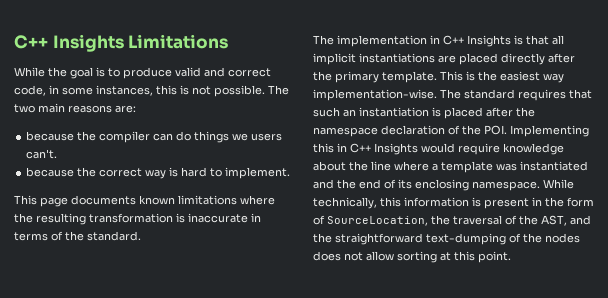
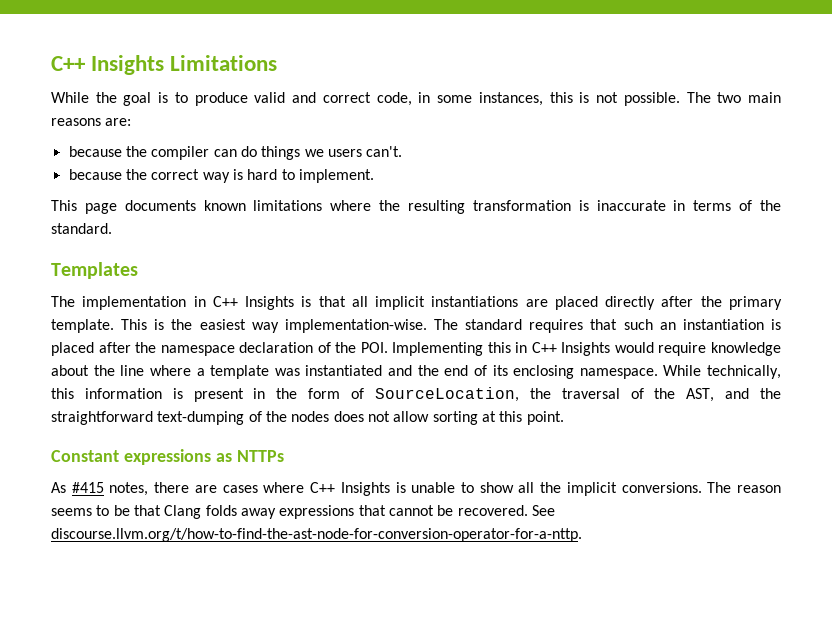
+ Templates
+ Constant expressions as NTTPs
+ As #415 notes, there are cases where C++ Insights is unable to show all the implicit conversions. The reason seems to be that Clang folds away expressions that cannot be recovered. See discourse.llvm.org/t/how-to-find-the-ast-node-for-conversion-operator-for-a-nttp.

